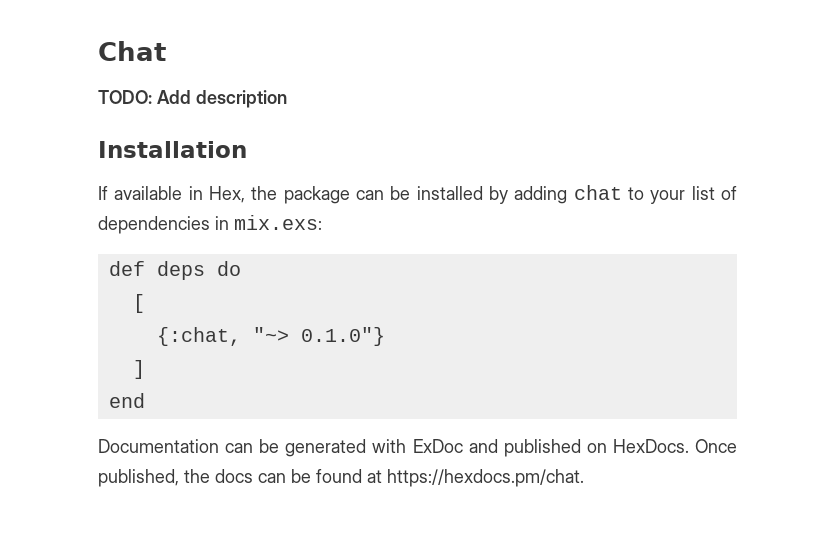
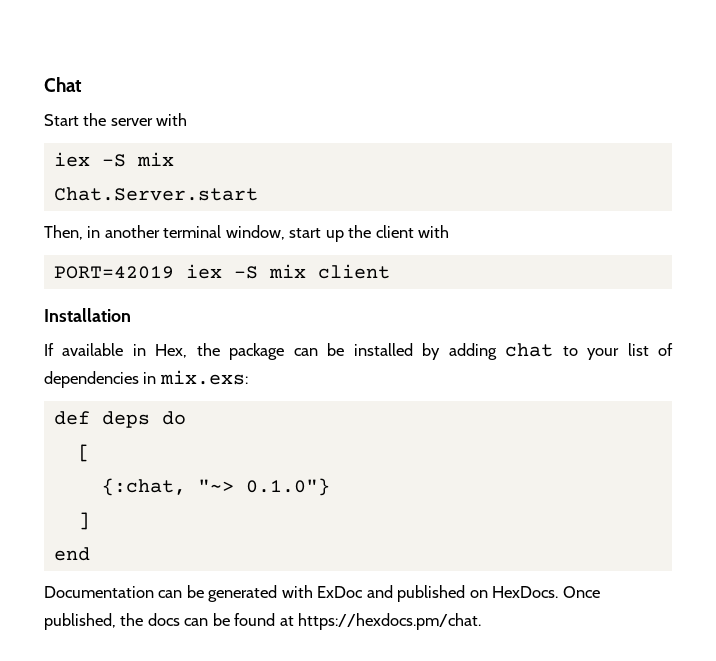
- TODO: Add description
+ Start the server with
+ iex -S mix
+ Chat.Server.start
+ Then, in another terminal window, start up the client with
+ PORT=42019 iex -S mix client

